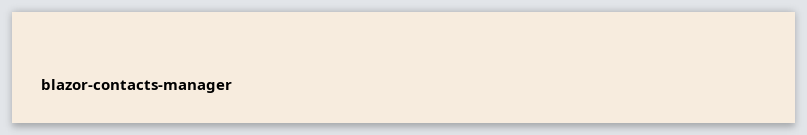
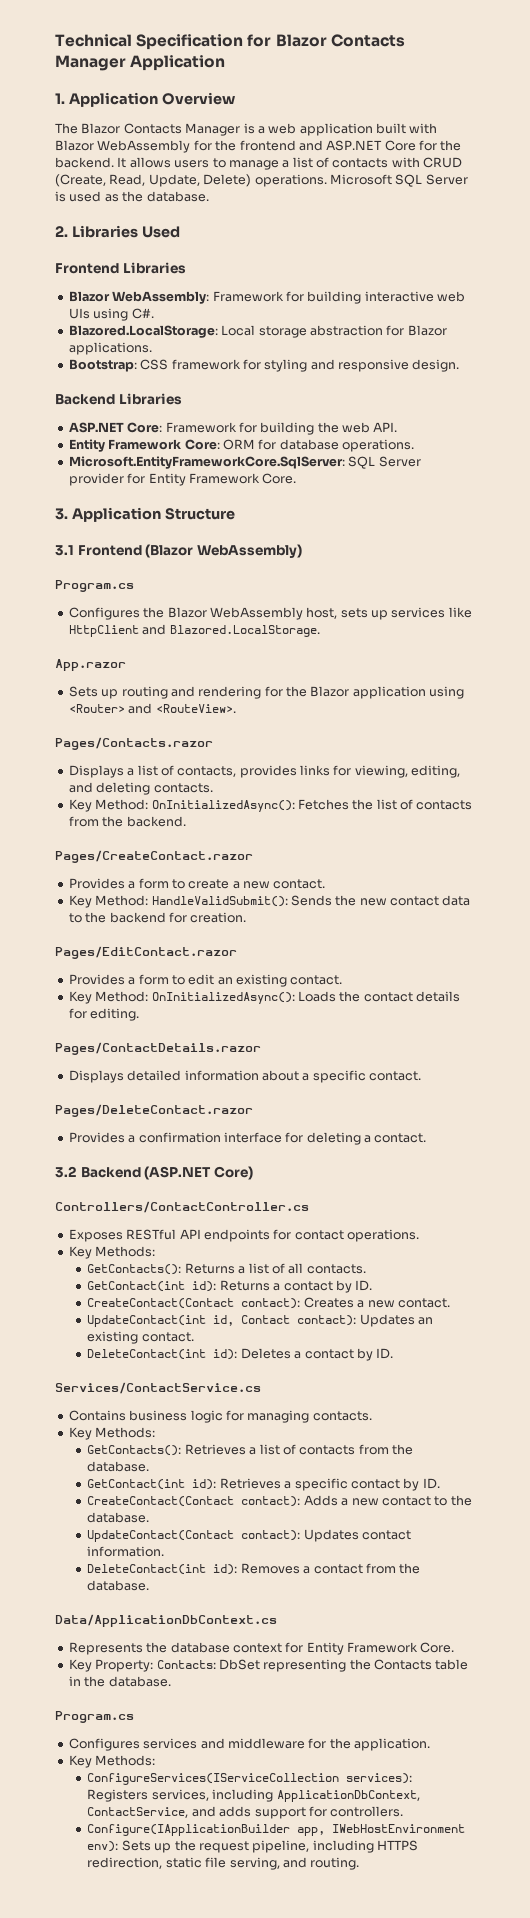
- blazor-contacts-manager
+ Technical Specification for Blazor Contacts Manager Application
+ 1. Application Overview
+ The Blazor Contacts Manager is a web application built with Blazor WebAssembly for the frontend and ASP.NET Core for the backend. It allows users to manage a list of contacts with CRUD (Create, Read, Update, Delete) operations. Microsoft SQL Server is used as the database.
+ 2. Libraries Used
+ Frontend Libraries
+ Blazor WebAssembly: Framework for building interactive web UIs using C#.
+ Blazored.LocalStorage: Local storage abstraction for Blazor applications.
+ Bootstrap: CSS framework for styling and responsive design.
+ Backend Libraries
+ ASP.NET Core: Framework for building the web API.
+ Entity Framework Core: ORM for database operations.
+ Microsoft.EntityFrameworkCore.SqlServer: SQL Server provider for Entity Framework Core.
+ 3. Application Structure
+ 3.1 Frontend (Blazor WebAssembly)
+ Program.cs
+ Configures the Blazor WebAssembly host, sets up services like HttpClient and Blazored.LocalStorage.
+ App.razor
+ Sets up routing and rendering for the Blazor application using <Router> and <RouteView>.
+ Pages/Contacts.razor
+ Displays a list of contacts, provides links for viewing, editing, and deleting contacts.
+ Key Method: OnInitializedAsync(): Fetches the list of contacts from the backend.
+ Pages/CreateContact.razor
+ Provides a form to create a new contact.
+ Key Method: HandleValidSubmit(): Sends the new contact data to the backend for creation.
+ Pages/EditContact.razor
+ Provides a form to edit an existing contact.
+ Key Method: OnInitializedAsync(): Loads the contact details for editing.
+ Pages/ContactDetails.razor
+ Displays detailed information about a specific contact.
+ Pages/DeleteContact.razor
+ Provides a confirmation interface for deleting a contact.
+ 3.2 Backend (ASP.NET Core)
+ Controllers/ContactController.cs
+ Exposes RESTful API endpoints for contact operations.
+ Key Methods:
+ GetContacts(): Returns a list of all contacts.
+ GetContact(int id): Returns a contact by ID.
+ CreateContact(Contact contact): Creates a new contact.
+ UpdateContact(int id, Contact contact): Updates an existing contact.
+ DeleteContact(int id): Deletes a contact by ID.
+ Services/ContactService.cs
+ Contains business logic for managing contacts.
+ Key Methods:
+ GetContacts(): Retrieves a list of contacts from the database.
+ GetContact(int id): Retrieves a specific contact by ID.
+ CreateContact(Contact contact): Adds a new contact to the database.
+ UpdateContact(Contact contact): Updates contact information.
+ DeleteContact(int id): Removes a contact from the database.
+ Data/ApplicationDbContext.cs
+ Represents the database context for Entity Framework Core.
+ Key Property: Contacts: DbSet representing the Contacts table in the database.
+ Program.cs
+ Configures services and middleware for the application.
+ Key Methods:
+ ConfigureServices(IServiceCollection services): Registers services, including ApplicationDbContext, ContactService, and adds support for controllers.
+ Configure(IApplicationBuilder app, IWebHostEnvironment env): Sets up the request pipeline, including HTTPS redirection, static file serving, and routing.

